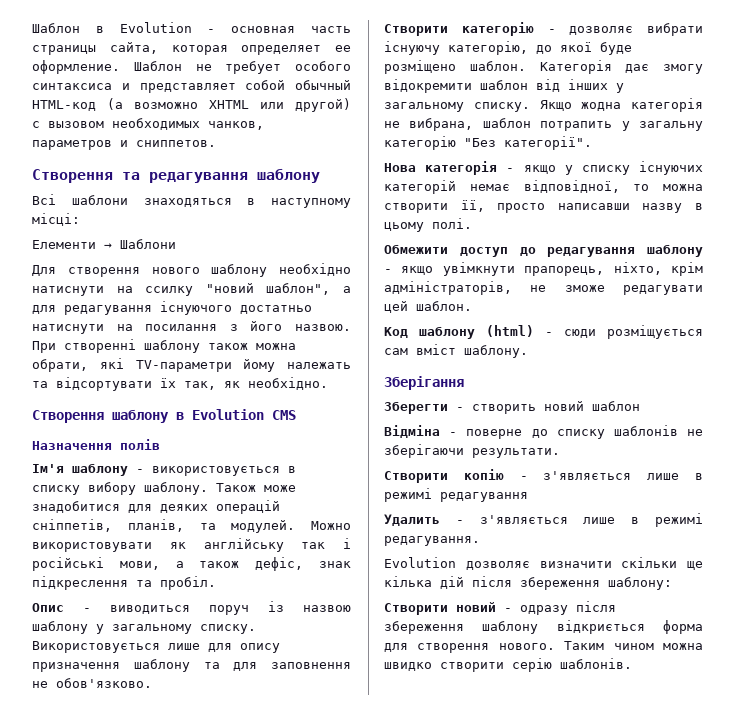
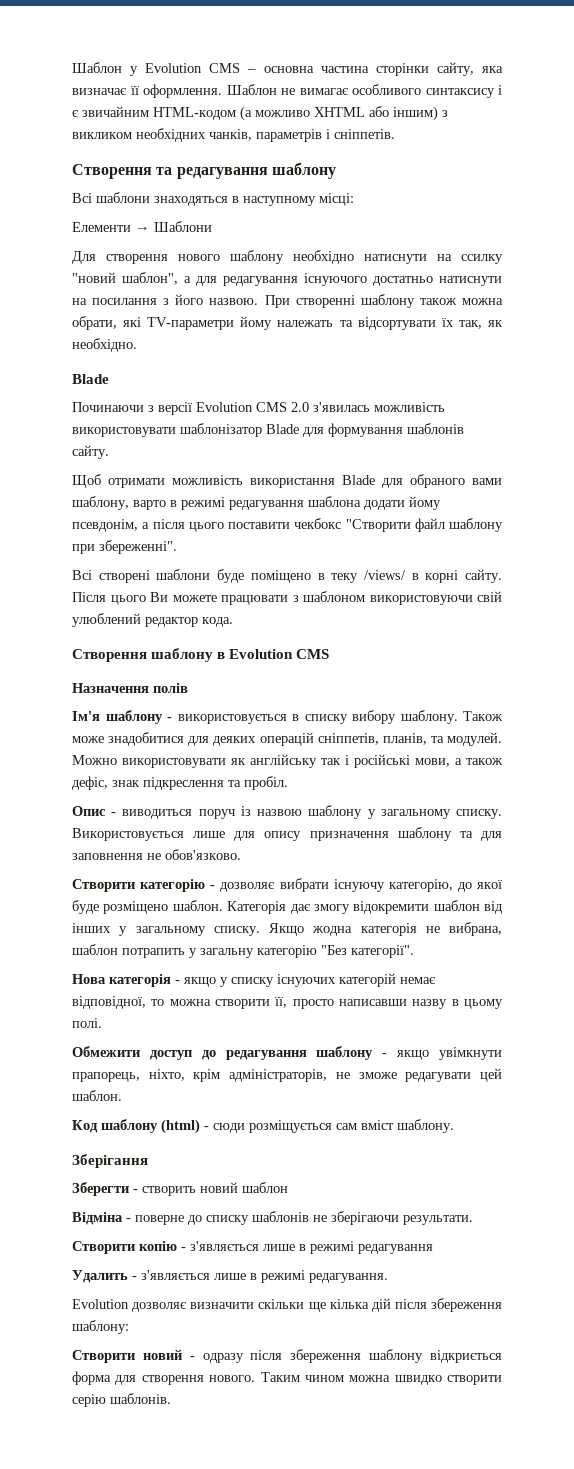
- Шаблон в Evolution - основная часть страницы сайта, которая определяет ее оформление. Шаблон не требует особого синтаксиса и представляет собой обычный HTML-код (а возможно XHTML или другой) с вызовом необходимых чанков, параметров и сниппетов.
+ Шаблон у Evolution CMS – основна частина сторінки сайту, яка визначає її оформлення. Шаблон не вимагає особливого синтаксису і є звичайним HTML-кодом (а можливо XHTML або іншим) з викликом необхідних чанків, параметрів і сніппетів.
  При створенні шаблону також можна обрати, які TV-параметри йому належать та відсортувати їх так, як необхідно.
+ Blade
+ Починаючи з версії Evolution CMS 2.0 з'явилась можливість використовувати шаблонізатор Blade для формування шаблонів сайту.
+ Щоб отримати можливість використання Blade для обраного вами шаблону, варто в режимі редагування шаблона додати йому псевдонім, а після цього поставити чекбокс "Створити файл шаблону при збереженні".
+ Всі створені шаблони буде поміщено в теку /views/ в корні сайту. Після цього Ви можете працювати з шаблоном використовуючи свій улюблений редактор кода.

